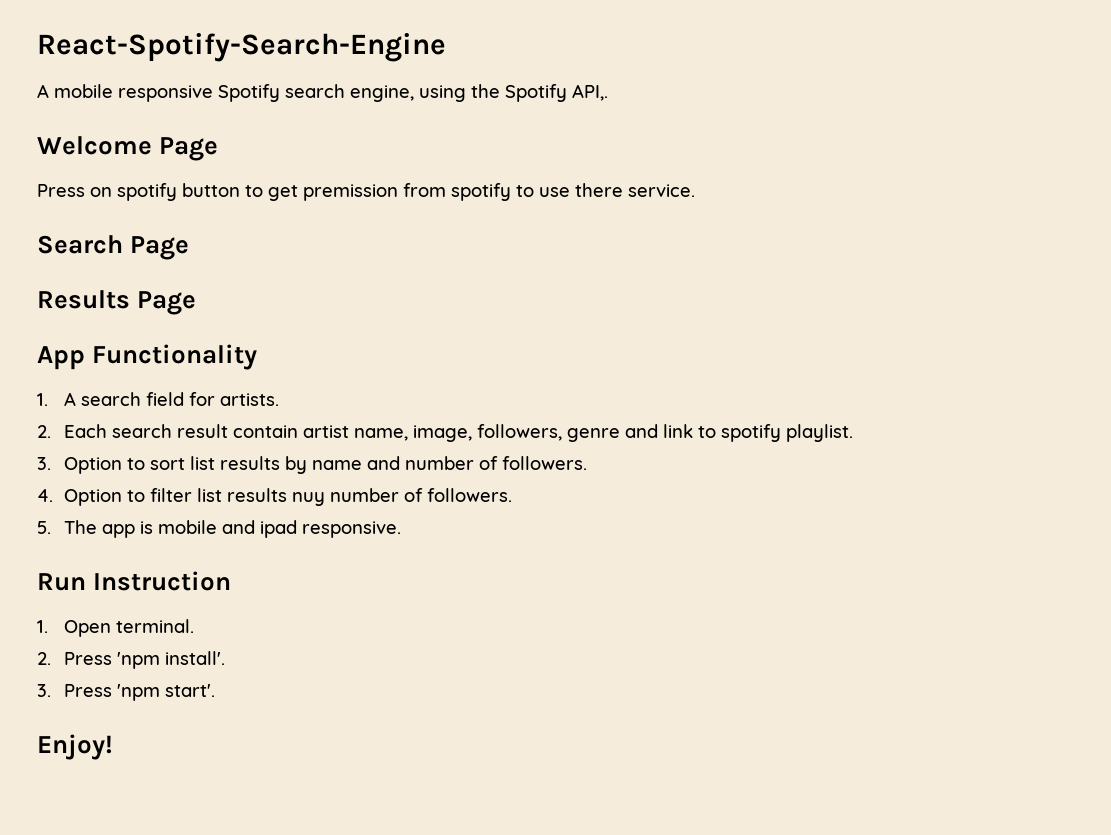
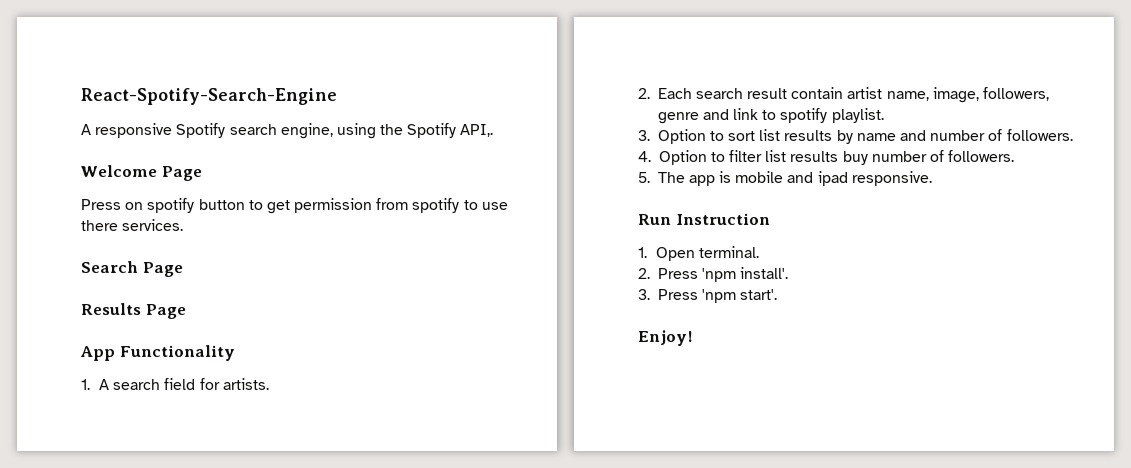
- A mobile responsive Spotify search engine, using the Spotify API,.
+ A responsive Spotify search engine, using the Spotify API,.
- Press on spotify button to get premission from spotify to use there service.
+ Press on spotify button to get permission from spotify to use there services.
- 4. Option to filter list results nuy number of followers.
+ 4. Option to filter list results buy number of followers.

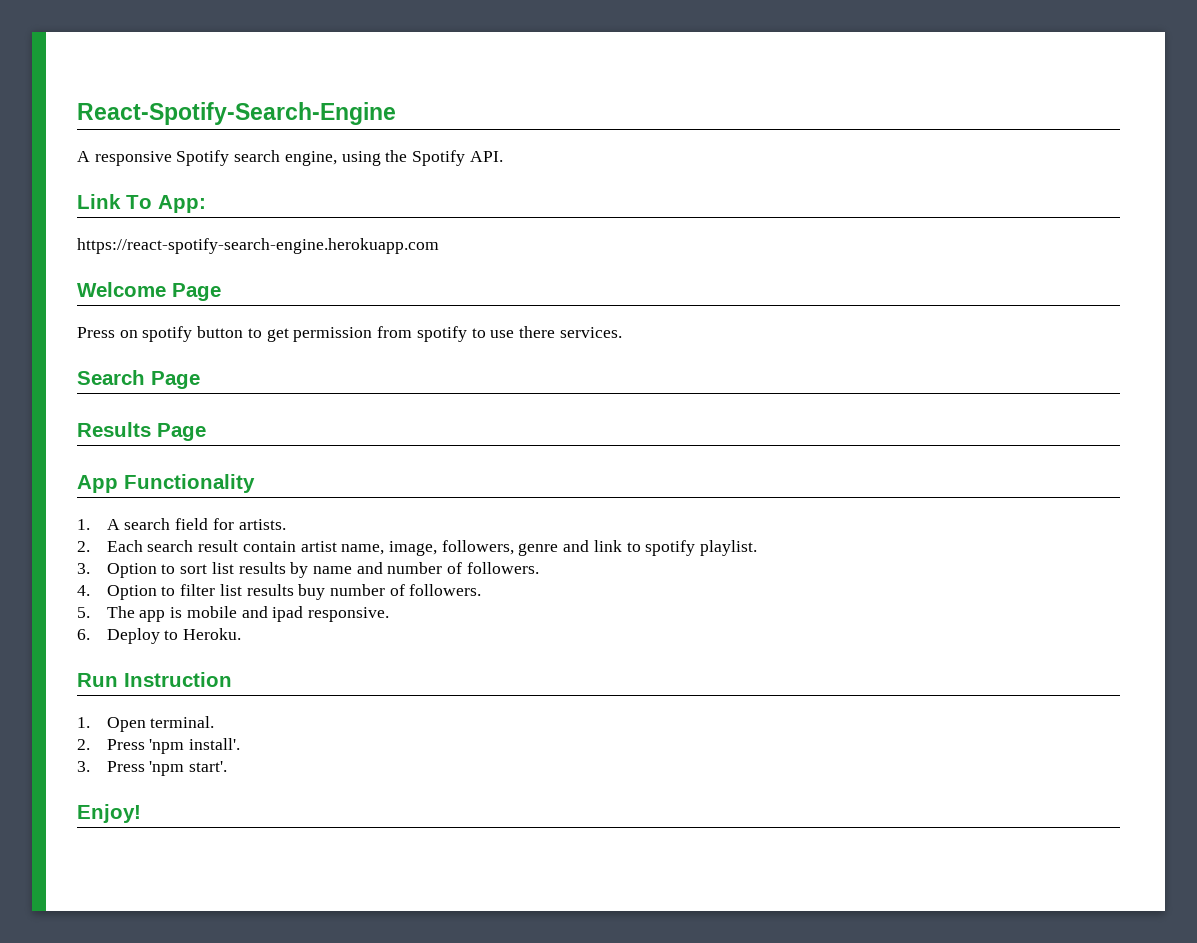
- A responsive Spotify search engine, using the Spotify API,.
+ A responsive Spotify search engine, using the Spotify API.
+ Link To App:
+ https://react-spotify-search-engine.herokuapp.com
+ 6. Deploy to Heroku.

